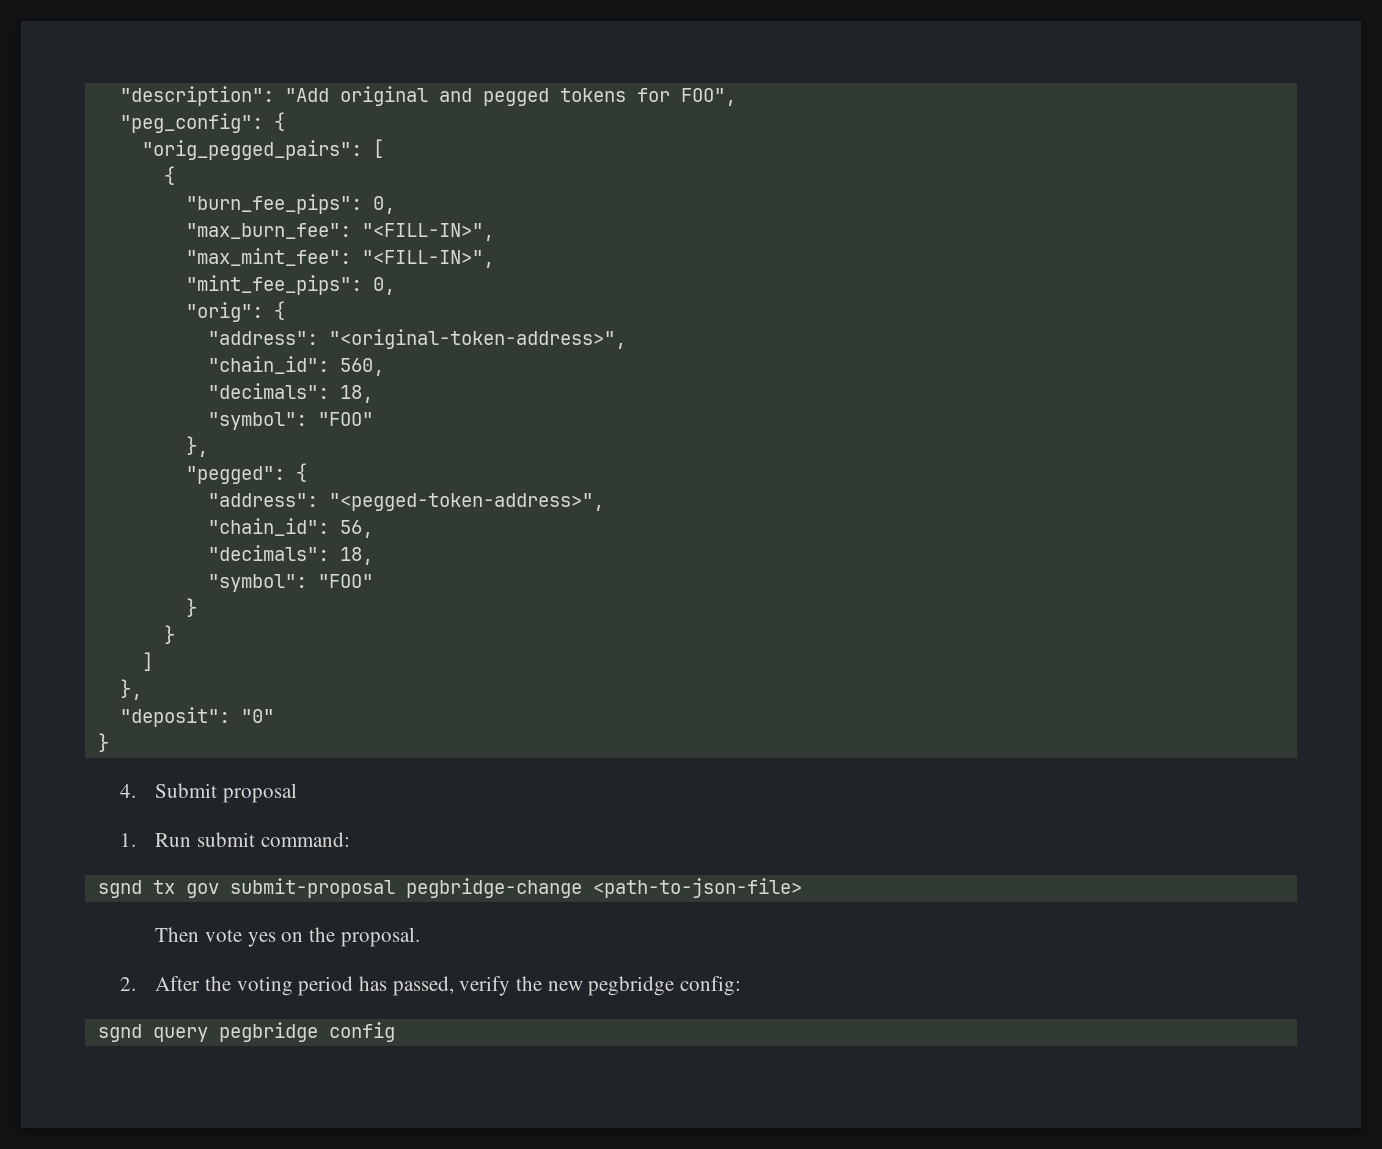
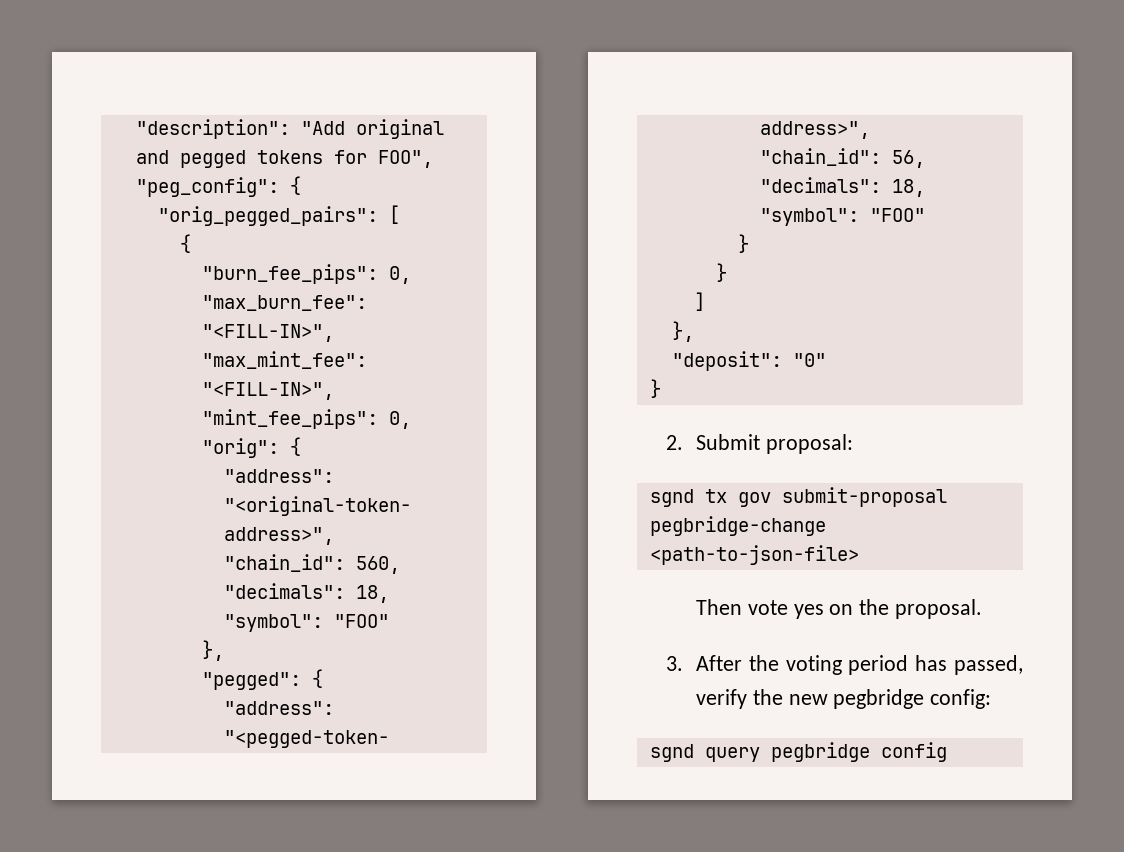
- 4. Submit proposal
- 1. Run submit command:
+ 2. Submit proposal:
- 2. After the voting period has passed, verify the new pegbridge config:
+ 3. After the voting period has passed, verify the new pegbridge config:

